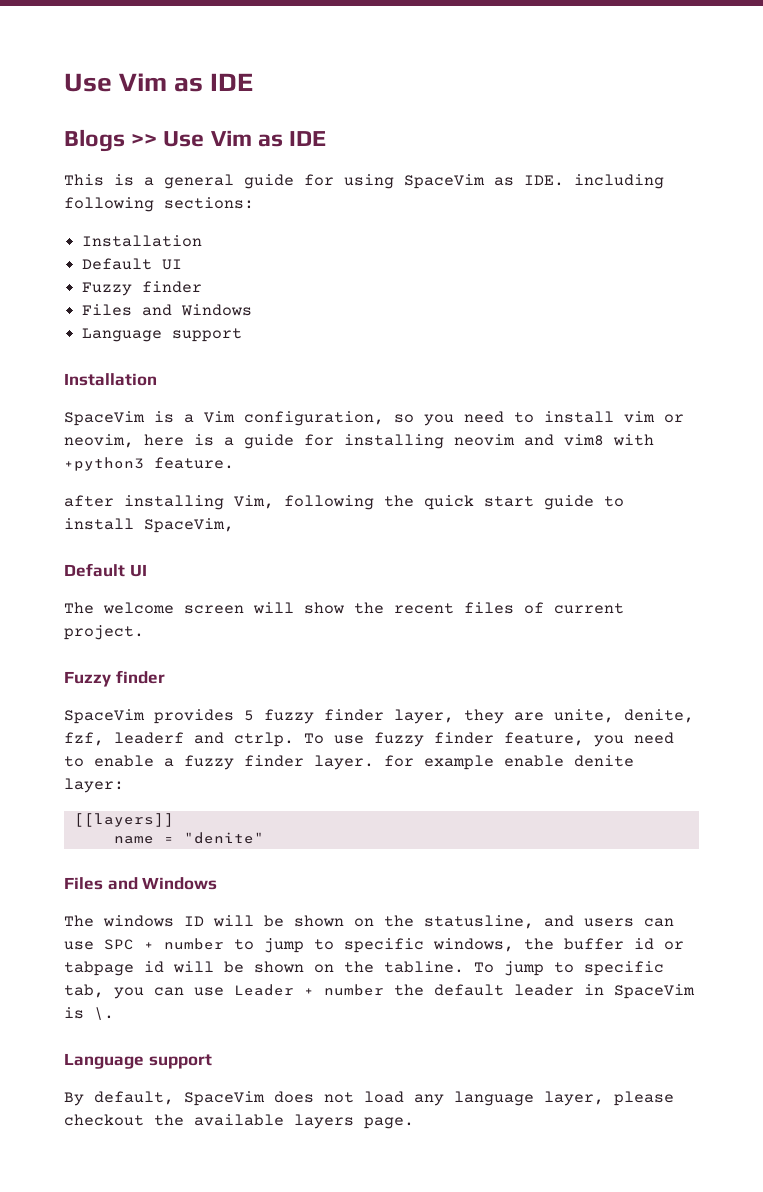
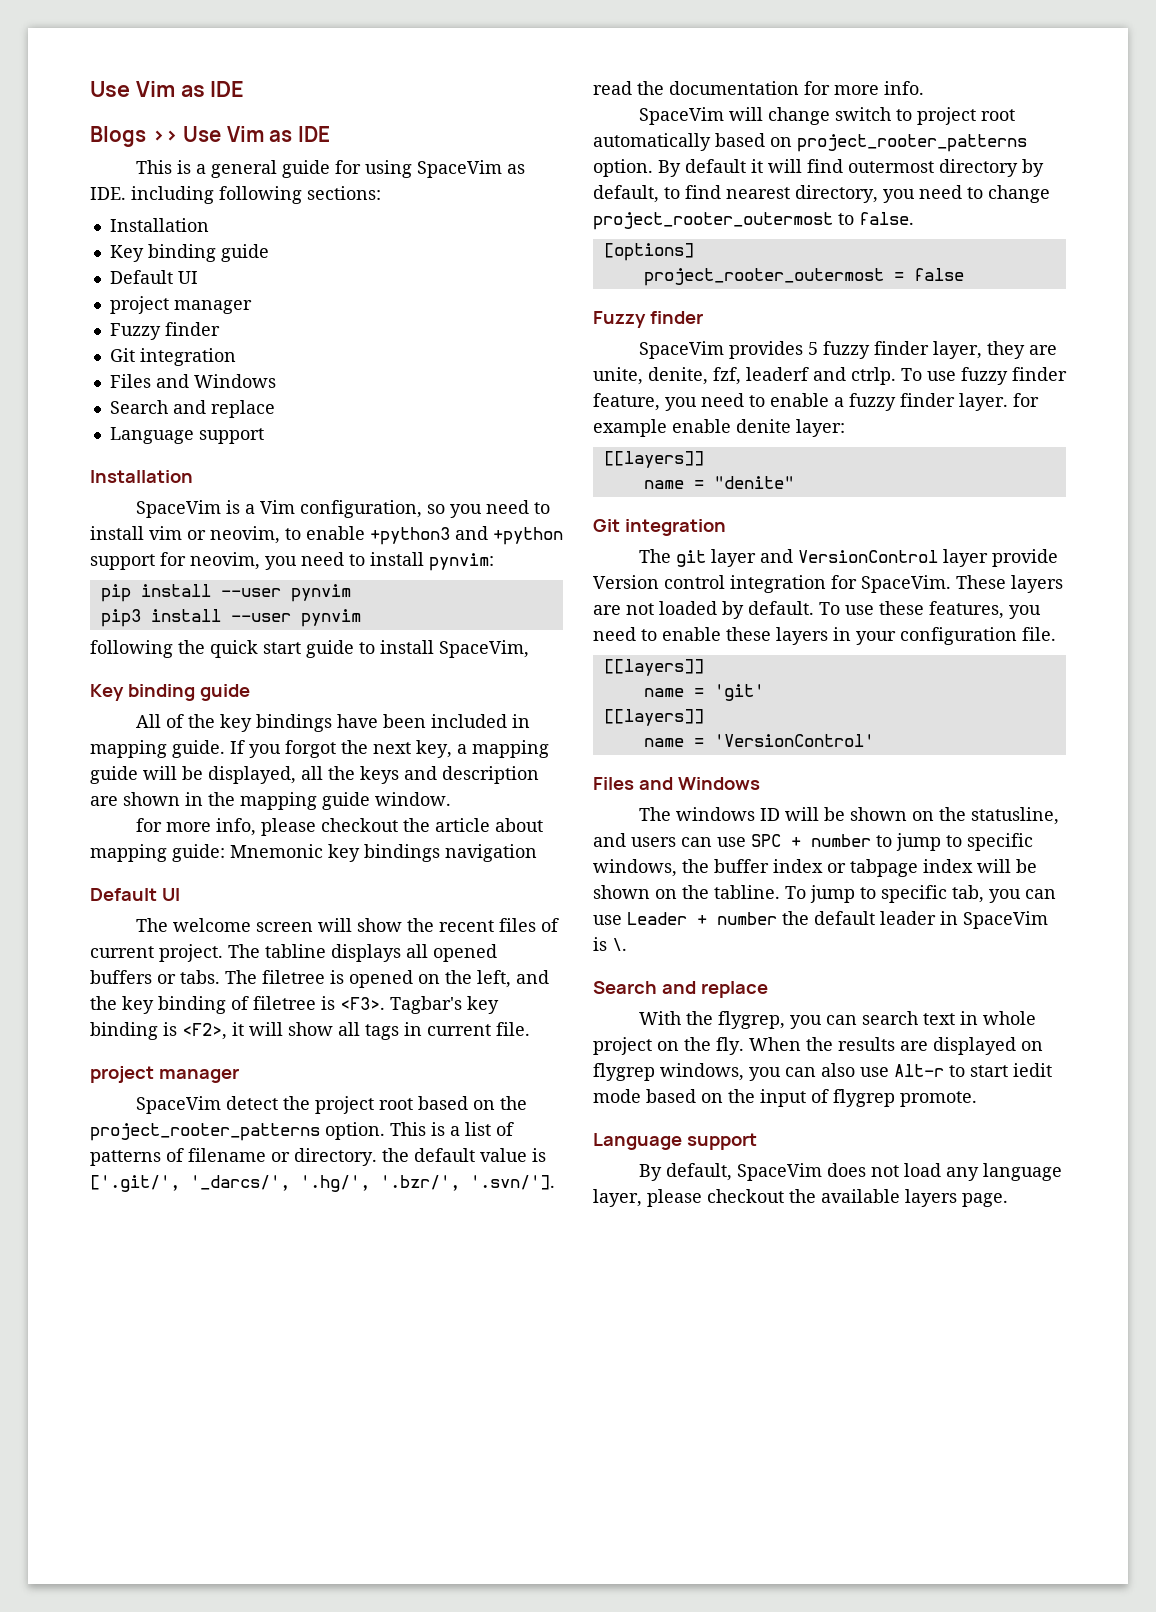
  This is a general guide for using SpaceVim as IDE. including following sections:
  Installation
+ Key binding guide
  Default UI
+ project manager
  Fuzzy finder
+ Git integration
  Files and Windows
+ Search and replace
- SpaceVim is a Vim configuration, so you need to install vim or neovim, here is a guide for installing neovim and vim8 with +python3 feature.
- after installing Vim, following the quick start guide to install SpaceVim,
+ SpaceVim is a Vim configuration, so you need to install vim or neovim, to enable +python3 and +python support for neovim, you need to install pynvim:
+ pip install --user pynvim
+ pip3 install --user pynvim
+ following the quick start guide to install SpaceVim,
+ Key binding guide
+ All of the key bindings have been included in mapping guide. If you forgot the next key, a mapping guide will be displayed, all the keys and description are shown in the mapping guide window.
+ for more info, please checkout the article about mapping guide: Mnemonic key bindings navigation
+ The tabline displays all opened buffers or tabs. The filetree is opened on the left, and the key binding of filetree is <F3>. Tagbar's key binding is <F2>, it will show all tags in current file.
+ project manager
+ SpaceVim detect the project root based on the project_rooter_patterns option. This is a list of patterns of filename or directory. the default value is ['.git/', '_darcs/', '.hg/', '.bzr/', '.svn/']. read the documentation for more info.
+ SpaceVim will change switch to project root automatically based on project_rooter_patterns option. By default it will find outermost directory by default, to find nearest directory, you need to change project_rooter_outermost to false.
+ [options]
+ project_rooter_outermost = false
  name = "denite"
+ Git integration
+ The git layer and VersionControl layer provide Version control integration for SpaceVim. These layers are not loaded by default. To use these features, you need to enable these layers in your configuration file.
+ [[layers]]
+ name = 'git'
+ [[layers]]
+ name = 'VersionControl'
- The windows ID will be shown on the statusline, and users can use SPC + number to jump to specific windows, the buffer id or tabpage id will be shown on the tabline.
+ The windows ID will be shown on the statusline, and users can use SPC + number to jump to specific windows, the buffer index or tabpage index will be shown on the tabline.
  To jump to specific tab, you can use Leader + number the default leader in SpaceVim is \.
+ Search and replace
+ With the flygrep, you can search text in whole project on the fly. When the results are displayed on flygrep windows, you can also use Alt-r to start iedit mode based on the input of flygrep promote.

